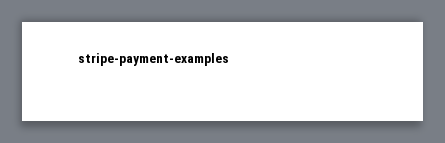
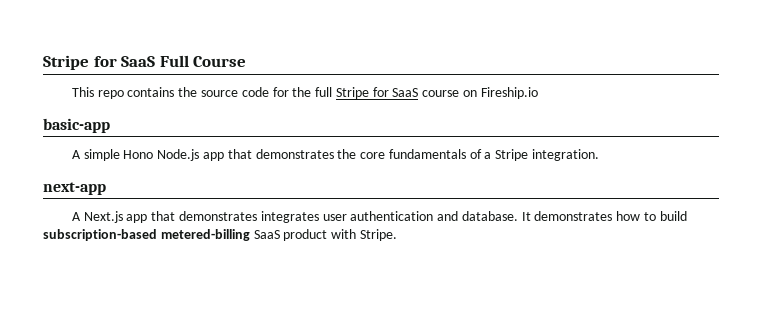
- stripe-payment-examples
+ Stripe for SaaS Full Course
+ This repo contains the source code for the full Stripe for SaaS course on Fireship.io
+ basic-app
+ A simple Hono Node.js app that demonstrates the core fundamentals of a Stripe integration.
+ next-app
+ A Next.js app that demonstrates integrates user authentication and database. It demonstrates how to build subscription-based metered-billing SaaS product with Stripe.

